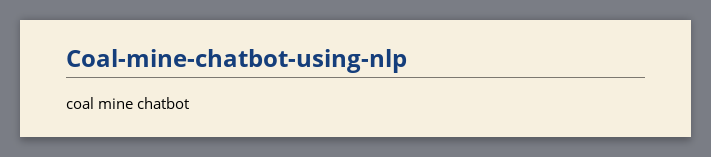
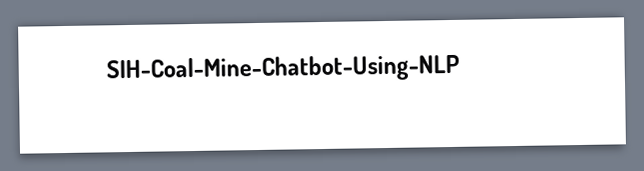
- Coal-mine-chatbot-using-nlp
- coal mine chatbot
+ SIH-Coal-Mine-Chatbot-Using-NLP

